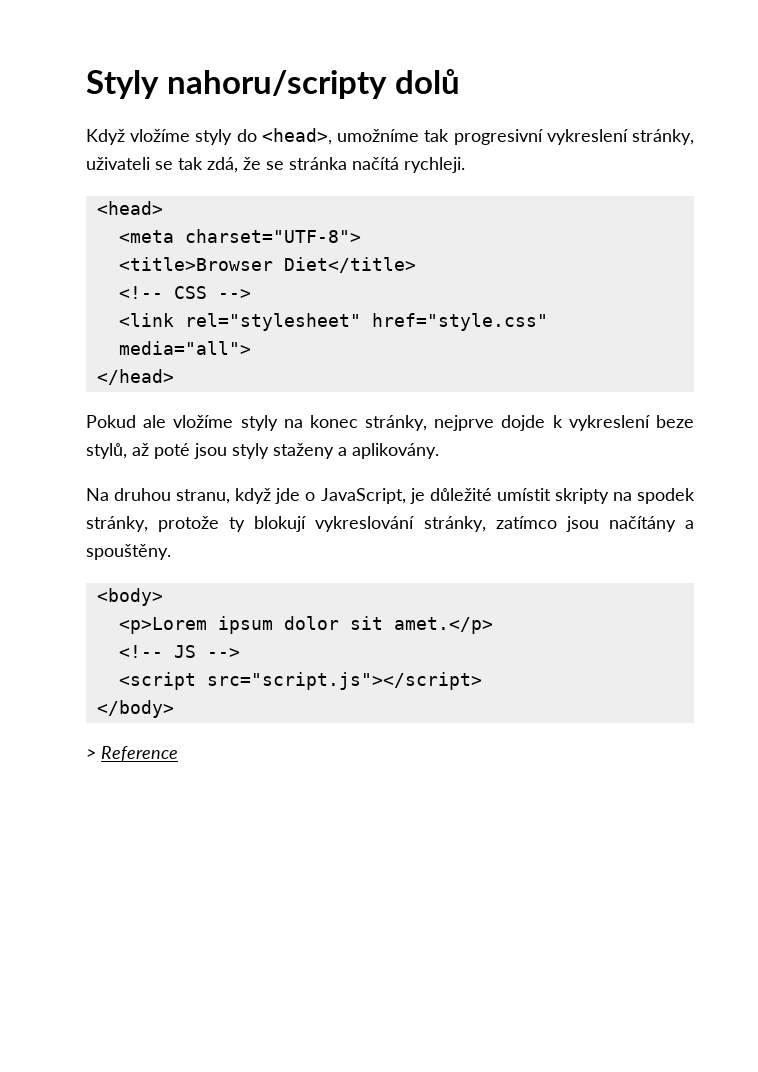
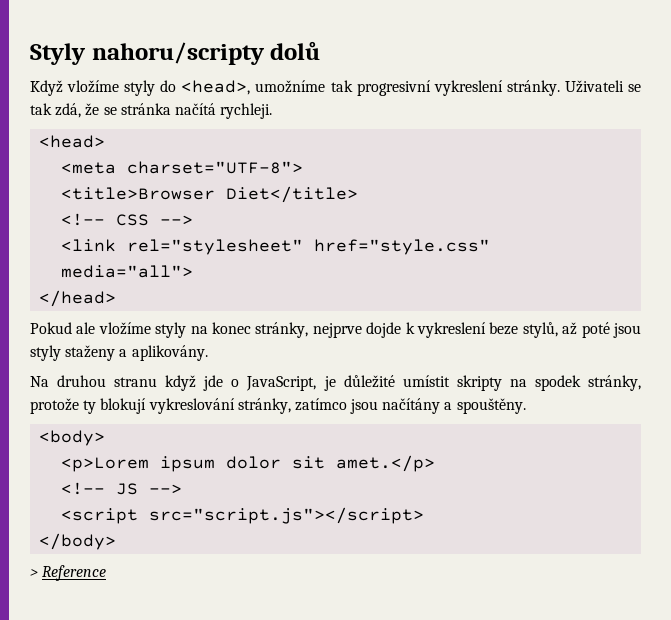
- Když vložíme styly do <head>, umožníme tak progresivní vykreslení stránky, uživateli se tak zdá, že se stránka načítá rychleji.
+ Když vložíme styly do <head>, umožníme tak progresivní vykreslení stránky. Uživateli se tak zdá, že se stránka načítá rychleji.
- Na druhou stranu, když jde o JavaScript, je důležité umístit skripty na spodek stránky, protože ty blokují vykreslování stránky, zatímco jsou načítány a spouštěny.
+ Na druhou stranu když jde o JavaScript, je důležité umístit skripty na spodek stránky, protože ty blokují vykreslování stránky, zatímco jsou načítány a spouštěny.

